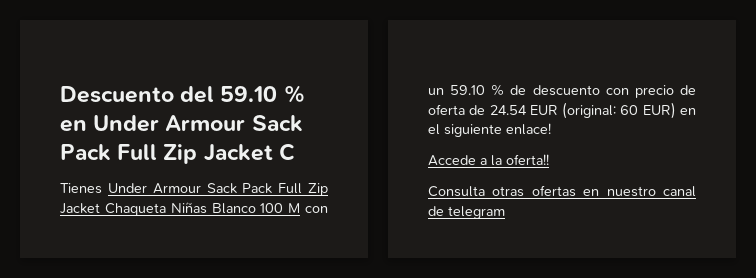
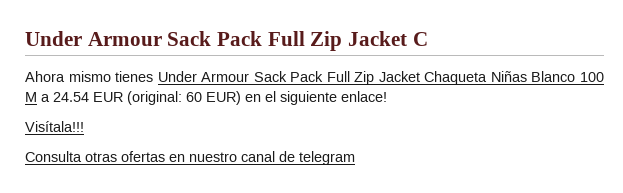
- Descuento del 59.10 % en Under Armour Sack Pack Full Zip Jacket C
+ Under Armour Sack Pack Full Zip Jacket C
- Tienes Under Armour Sack Pack Full Zip Jacket Chaqueta Niñas Blanco 100 M con un 59.10 % de descuento con precio de oferta de 24.54 EUR (original: 60 EUR) en el siguiente enlace!
+ Ahora mismo tienes Under Armour Sack Pack Full Zip Jacket Chaqueta Niñas Blanco 100 M a 24.54 EUR (original: 60 EUR) en el siguiente enlace!
- Accede a la oferta!!
+ Visítala!!!

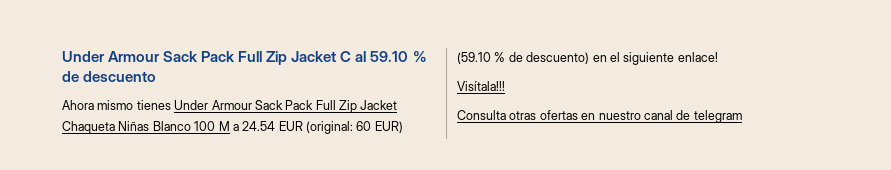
- Under Armour Sack Pack Full Zip Jacket C
+ Under Armour Sack Pack Full Zip Jacket C al 59.10 % de descuento
- Ahora mismo tienes Under Armour Sack Pack Full Zip Jacket Chaqueta Niñas Blanco 100 M a 24.54 EUR (original: 60 EUR) en el siguiente enlace!
+ Ahora mismo tienes Under Armour Sack Pack Full Zip Jacket Chaqueta Niñas Blanco 100 M a 24.54 EUR (original: 60 EUR) (59.10 % de descuento) en el siguiente enlace!

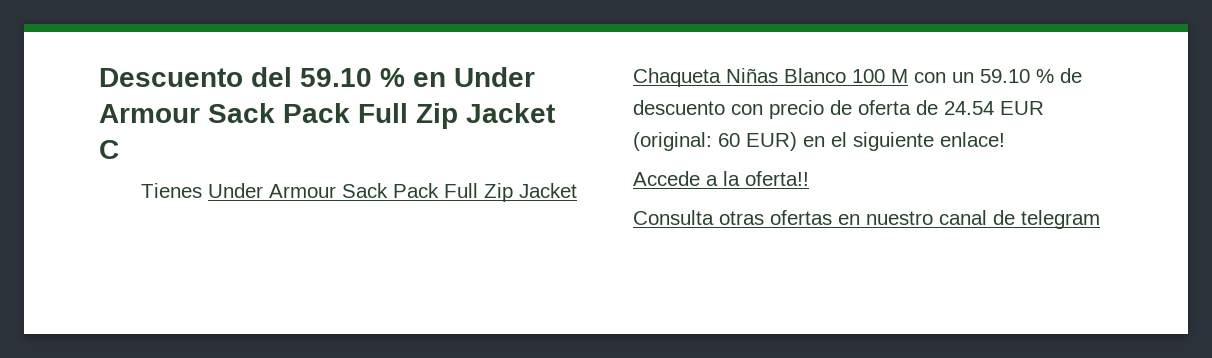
- Under Armour Sack Pack Full Zip Jacket C al 59.10 % de descuento
- Ahora mismo tienes Under Armour Sack Pack Full Zip Jacket Chaqueta Niñas Blanco 100 M a 24.54 EUR (original: 60 EUR) (59.10 % de descuento) en el siguiente enlace!
+ Descuento del 59.10 % en Under Armour Sack Pack Full Zip Jacket C
+ Tienes Under Armour Sack Pack Full Zip Jacket Chaqueta Niñas Blanco 100 M con un 59.10 % de descuento con precio de oferta de 24.54 EUR (original: 60 EUR) en el siguiente enlace!
- Visítala!!!
+ Accede a la oferta!!

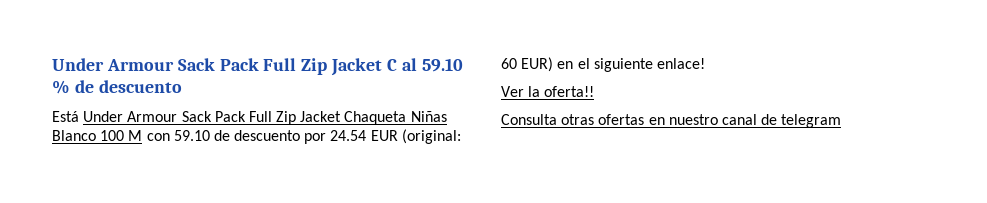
- Descuento del 59.10 % en Under Armour Sack Pack Full Zip Jacket C
- Tienes Under Armour Sack Pack Full Zip Jacket Chaqueta Niñas Blanco 100 M con un 59.10 % de descuento con precio de oferta de 24.54 EUR (original: 60 EUR) en el siguiente enlace!
+ Under Armour Sack Pack Full Zip Jacket C al 59.10 % de descuento
+ Está Under Armour Sack Pack Full Zip Jacket Chaqueta Niñas Blanco 100 M con 59.10 de descuento por 24.54 EUR (original: 60 EUR) en el siguiente enlace!
- Accede a la oferta!!
+ Ver la oferta!!

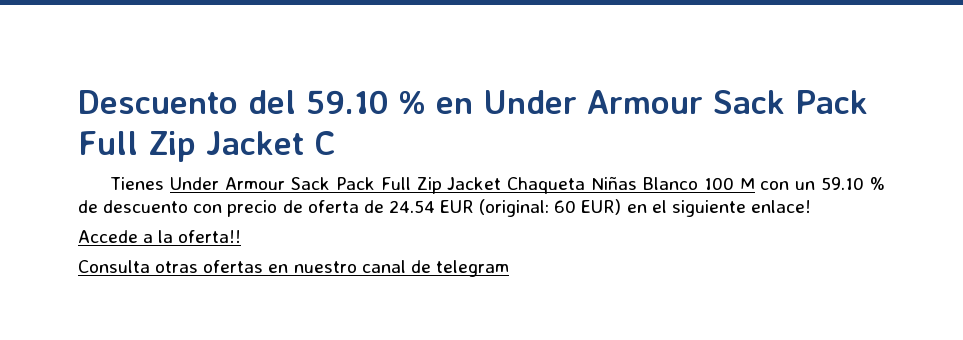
- Under Armour Sack Pack Full Zip Jacket C al 59.10 % de descuento
- Está Under Armour Sack Pack Full Zip Jacket Chaqueta Niñas Blanco 100 M con 59.10 de descuento por 24.54 EUR (original: 60 EUR) en el siguiente enlace!
+ Descuento del 59.10 % en Under Armour Sack Pack Full Zip Jacket C
+ Tienes Under Armour Sack Pack Full Zip Jacket Chaqueta Niñas Blanco 100 M con un 59.10 % de descuento con precio de oferta de 24.54 EUR (original: 60 EUR) en el siguiente enlace!
- Ver la oferta!!
+ Accede a la oferta!!

